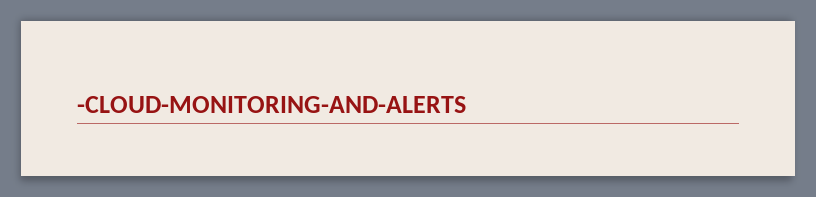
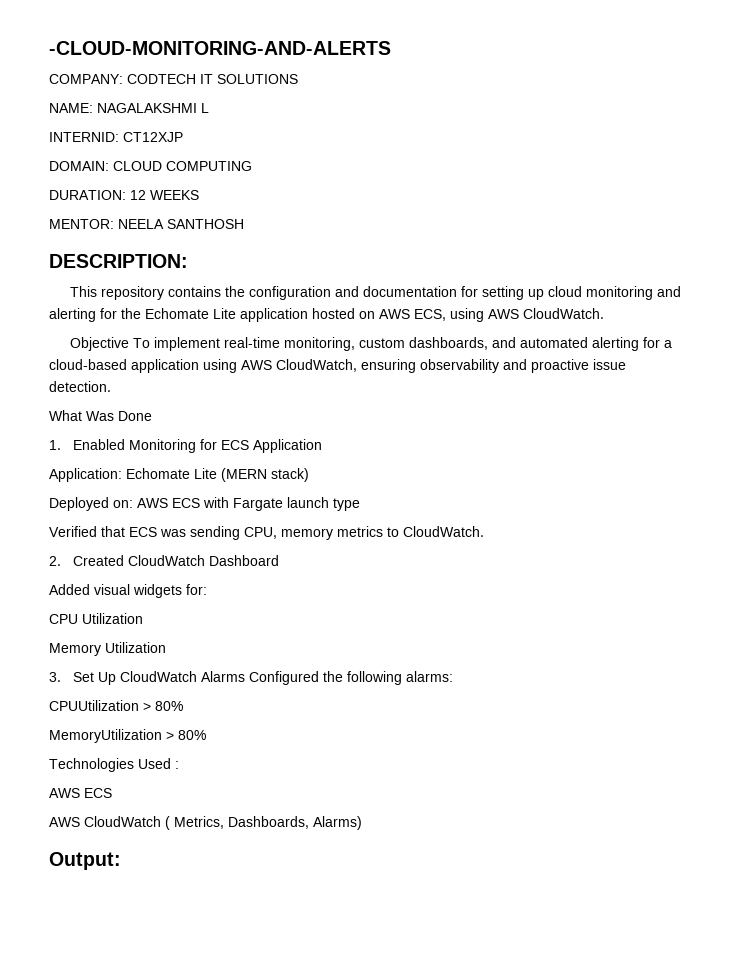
+ COMPANY: CODTECH IT SOLUTIONS
+ NAME: NAGALAKSHMI L
+ INTERNID: CT12XJP
+ DOMAIN: CLOUD COMPUTING
+ DURATION: 12 WEEKS
+ MENTOR: NEELA SANTHOSH
+ DESCRIPTION:
+ This repository contains the configuration and documentation for setting up cloud monitoring and alerting for the Echomate Lite application hosted on AWS ECS, using AWS CloudWatch.
+ Objective To implement real-time monitoring, custom dashboards, and automated alerting for a cloud-based application using AWS CloudWatch, ensuring observability and proactive issue detection.
+ What Was Done
+ 1. Enabled Monitoring for ECS Application
+ Application: Echomate Lite (MERN stack)
+ Deployed on: AWS ECS with Fargate launch type
+ Verified that ECS was sending CPU, memory metrics to CloudWatch.
+ 2. Created CloudWatch Dashboard
+ Added visual widgets for:
+ CPU Utilization
+ Memory Utilization
+ 3. Set Up CloudWatch Alarms Configured the following alarms:
+ CPUUtilization > 80%
+ MemoryUtilization > 80%
+ Technologies Used :
+ AWS ECS
+ AWS CloudWatch ( Metrics, Dashboards, Alarms)
+ Output:

